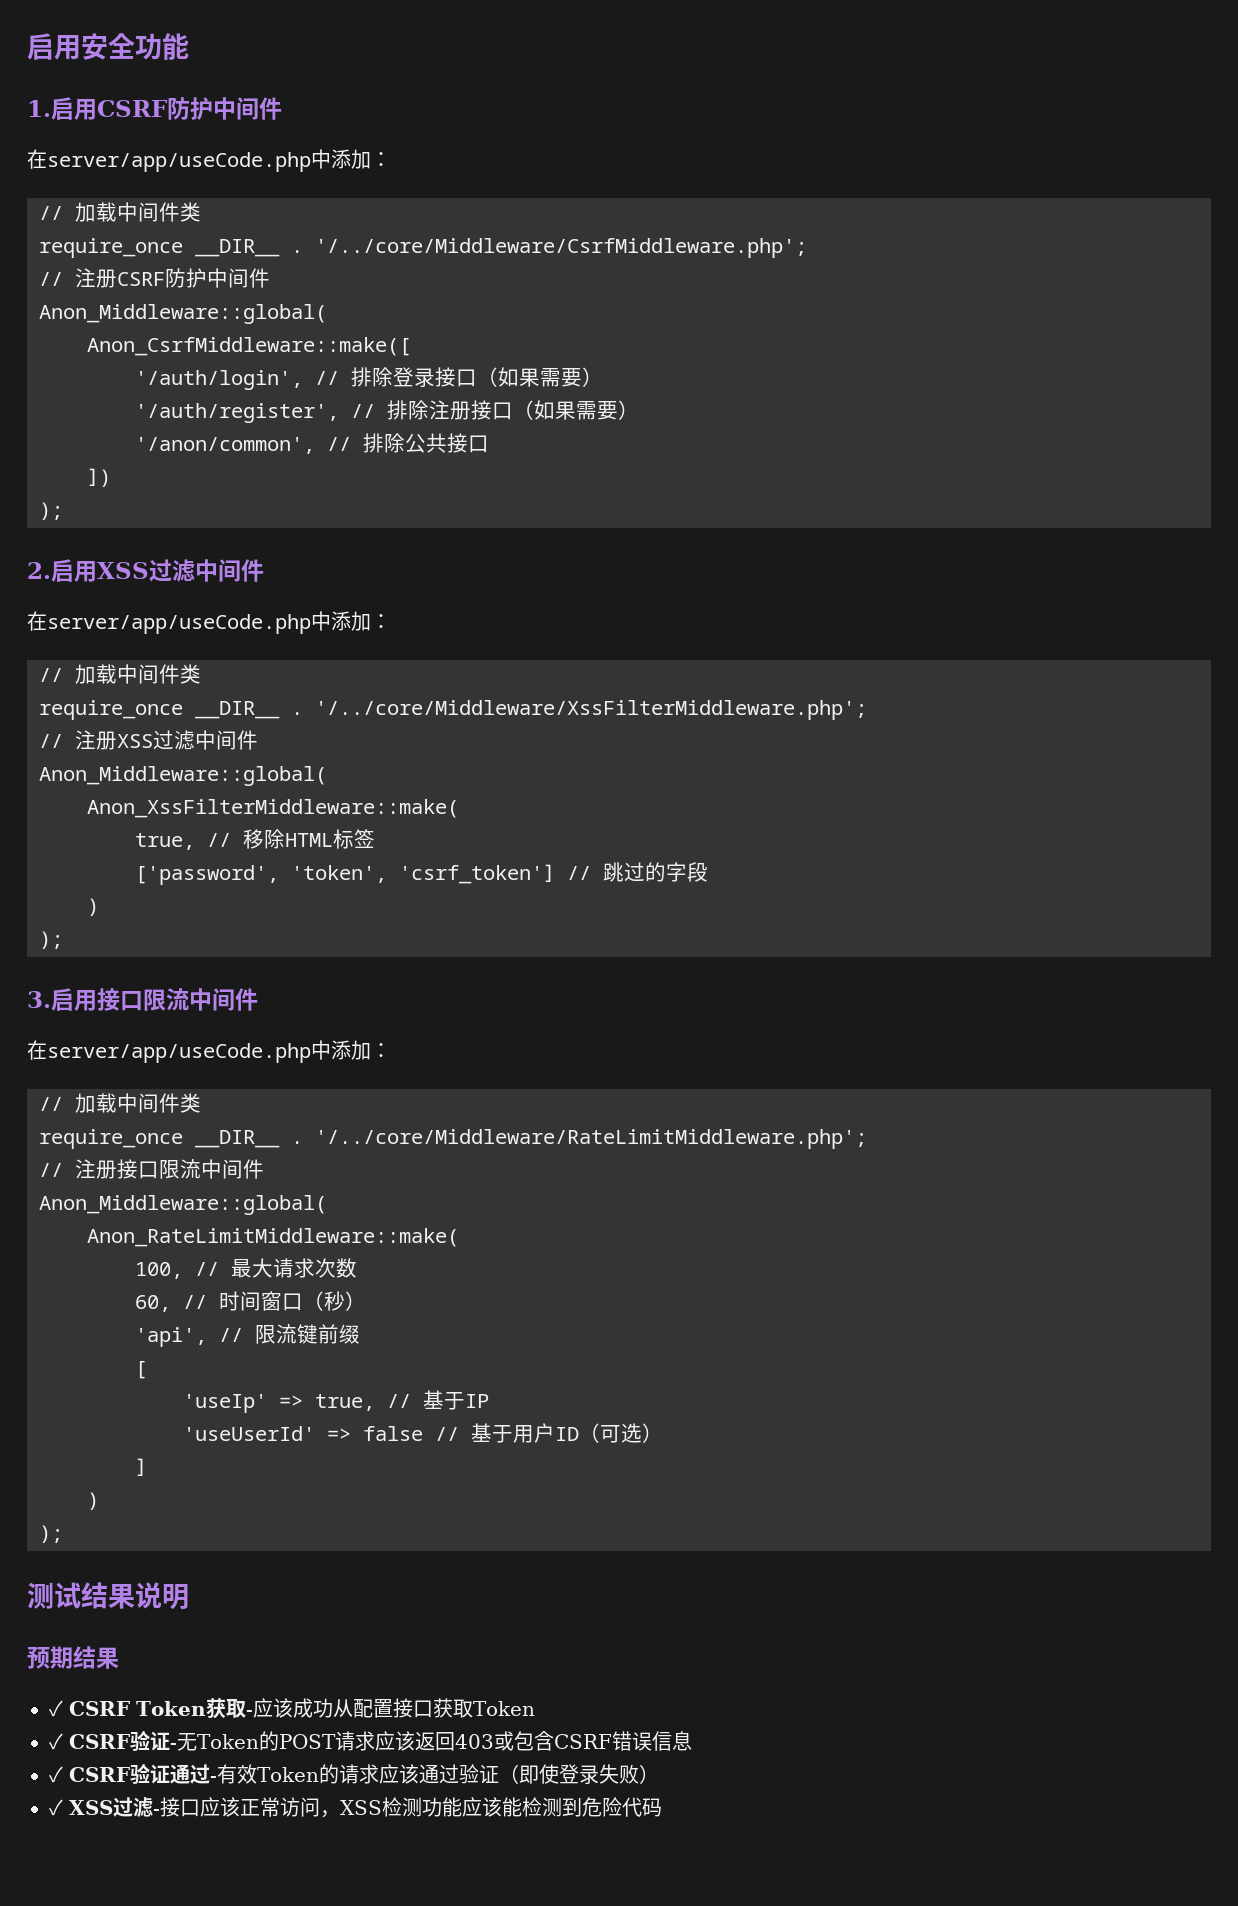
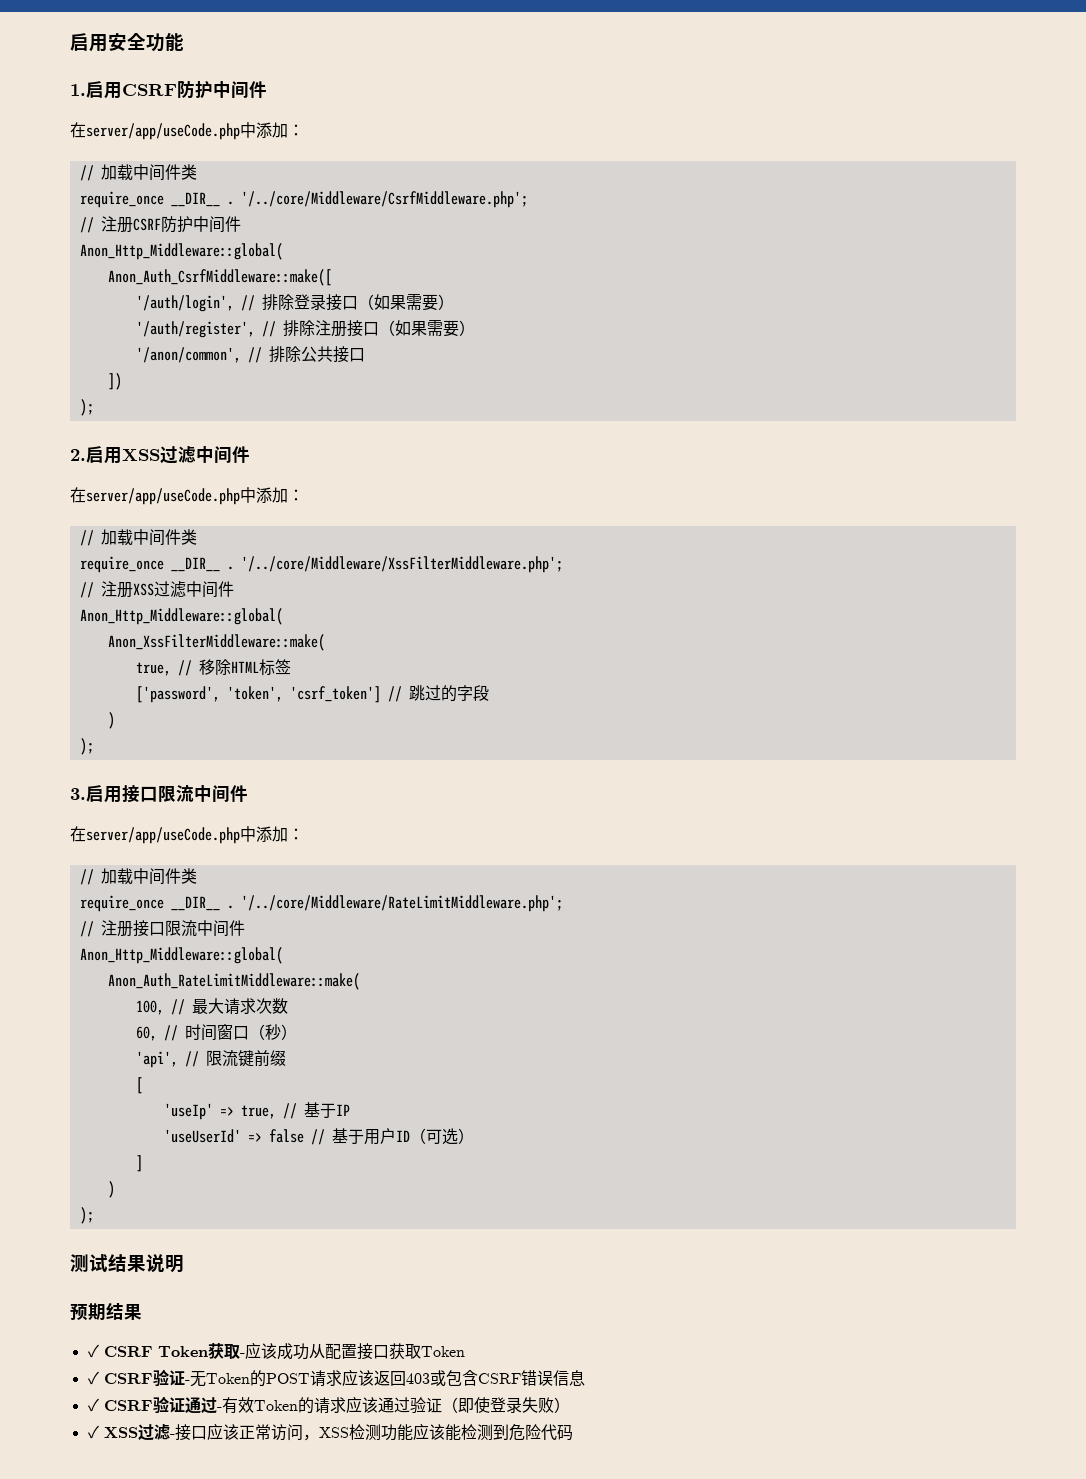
  // 注册CSRF防护中间件
- Anon_Middleware::global(
- Anon_CsrfMiddleware::make([
+ Anon_Http_Middleware::global(
+ Anon_Auth_CsrfMiddleware::make([
  // 注册XSS过滤中间件
- Anon_Middleware::global(
+ Anon_Http_Middleware::global(
  // 注册接口限流中间件
- Anon_Middleware::global(
- Anon_RateLimitMiddleware::make(
+ Anon_Http_Middleware::global(
+ Anon_Auth_RateLimitMiddleware::make(

